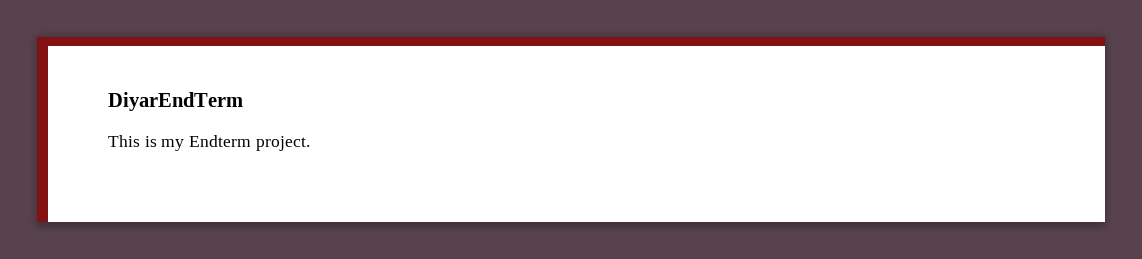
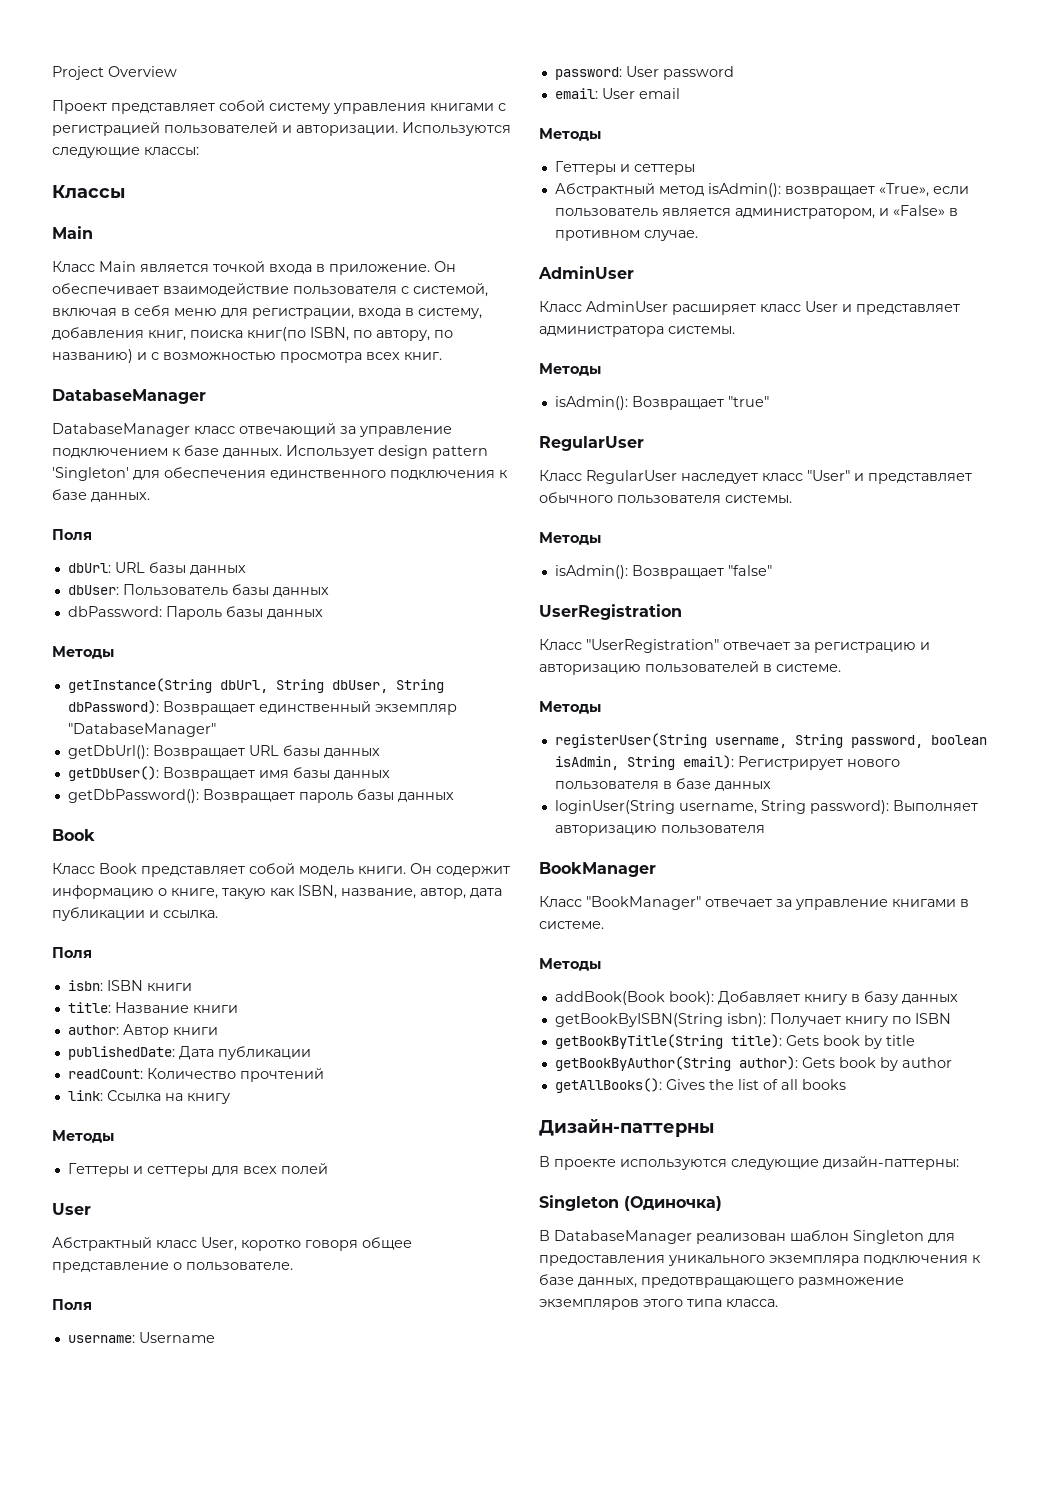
- DiyarEndTerm
- This is my Endterm project.
+ Project Overview
+ Проект представляет собой систему управления книгами с регистрацией пользователей и авторизации. Используются следующие классы:
+ Классы
+ Main
+ Класс Main является точкой входа в приложение. Он обеспечивает взаимодействие пользователя с системой, включая в себя меню для регистрации, входа в систему, добавления книг, поиска книг(по ISBN, по автору, по названию) и с возможностью просмотра всех книг.
+ DatabaseManager
+ DatabaseManager класс отвечающий за управление подключением к базе данных. Использует design pattern 'Singleton' для обеспечения единственного подключения к базе данных.
+ Поля
+ dbUrl: URL базы данных
+ dbUser: Пользователь базы данных
+ dbPassword: Пароль базы данных
+ Методы
+ getInstance(String dbUrl, String dbUser, String dbPassword): Возвращает единственный экземпляр "DatabaseManager"
+ getDbUrl(): Возвращает URL базы данных
+ getDbUser(): Возвращает имя базы данных
+ getDbPassword(): Возвращает пароль базы данных
+ Book
+ Класс Book представляет собой модель книги. Он содержит информацию о книге, такую как ISBN, название, автор, дата публикации и ссылка.
+ Поля
+ isbn: ISBN книги
+ title: Название книги
+ author: Автор книги
+ publishedDate: Дата публикации
+ readCount: Количество прочтений
+ link: Ссылка на книгу
+ Методы
+ Геттеры и сеттеры для всех полей
+ User
+ Абстрактный класс User, коротко говоря общее представление о пользователе.
+ Поля
+ username: Username
+ password: User password
+ email: User email
+ Методы
+ Геттеры и сеттеры
+ Абстрактный метод isAdmin(): возвращает «True», если пользователь является администратором, и «False» в противном случае.
+ AdminUser
+ Класс AdminUser расширяет класс User и представляет администратора системы.
+ Методы
+ isAdmin(): Возвращает "true"
+ RegularUser
+ Класс RegularUser наследует класс "User" и представляет обычного пользователя системы.
+ Методы
+ isAdmin(): Возвращает "false"
+ UserRegistration
+ Класс "UserRegistration" отвечает за регистрацию и авторизацию пользователей в системе.
+ Методы
+ registerUser(String username, String password, boolean isAdmin, String email): Регистрирует нового пользователя в базе данных
+ loginUser(String username, String password): Выполняет авторизацию пользователя
+ BookManager
+ Класс "BookManager" отвечает за управление книгами в системе.
+ Методы
+ addBook(Book book): Добавляет книгу в базу данных
+ getBookByISBN(String isbn): Получает книгу по ISBN
+ getBookByTitle(String title): Gets book by title
+ getBookByAuthor(String author): Gets book by author
+ getAllBooks(): Gives the list of all books
+ Дизайн-паттерны
+ В проекте используются следующие дизайн-паттерны:
+ Singleton (Одиночка)
+ В DatabaseManager реализован шаблон Singleton для предоставления уникального экземпляра подключения к базе данных, предотвращающего размножение экземпляров этого типа класса.

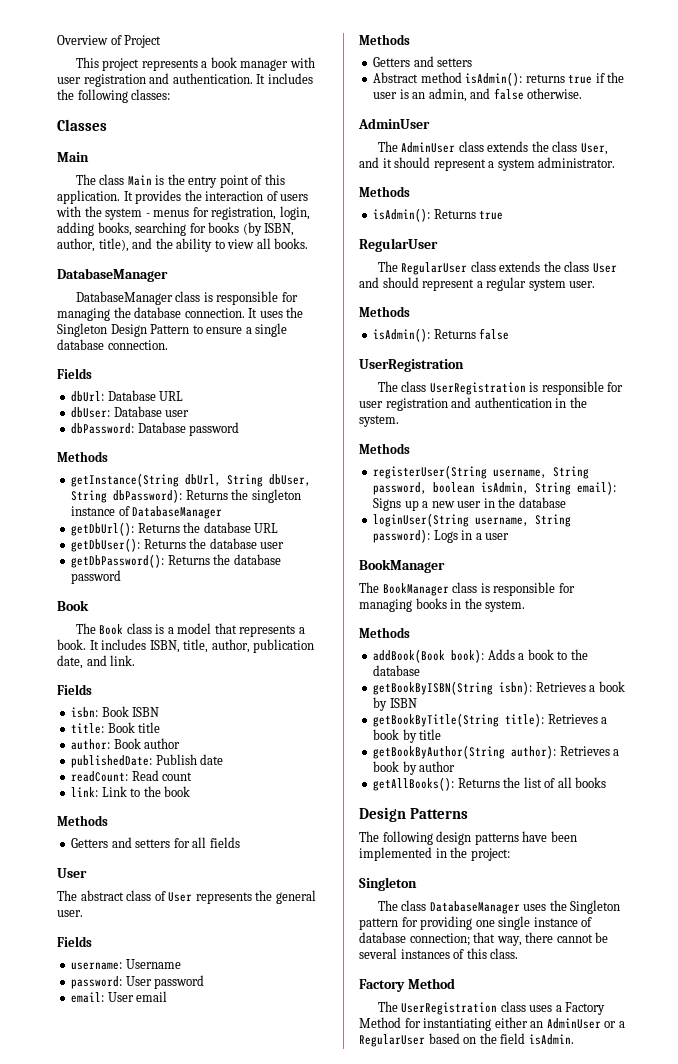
- Project Overview
- Проект представляет собой систему управления книгами с регистрацией пользователей и авторизации. Используются следующие классы:
- Классы
+ Overview of Project
+ This project represents a book manager with user registration and authentication. It includes the following classes:
+ Classes
  Main
- Класс Main является точкой входа в приложение. Он обеспечивает взаимодействие пользователя с системой, включая в себя меню для регистрации, входа в систему, добавления книг, поиска книг(по ISBN, по автору, по названию) и с возможностью просмотра всех книг.
+ The class Main is the entry point of this application. It provides the interaction of users with the system - menus for registration, login, adding books, searching for books (by ISBN, author, title), and the ability to view all books.
  DatabaseManager
- DatabaseManager класс отвечающий за управление подключением к базе данных. Использует design pattern 'Singleton' для обеспечения единственного подключения к базе данных.
- Поля
+ DatabaseManager class is responsible for managing the database connection. It uses the Singleton Design Pattern to ensure a single database connection.
+ Fields
- dbUrl: URL базы данных
+ dbUrl: Database URL
- dbUser: Пользователь базы данных
- dbPassword: Пароль базы данных
- Методы
+ dbUser: Database user
+ dbPassword: Database password
+ Methods
- getInstance(String dbUrl, String dbUser, String dbPassword): Возвращает единственный экземпляр "DatabaseManager"
- getDbUrl(): Возвращает URL базы данных
+ getInstance(String dbUrl, String dbUser, String dbPassword): Returns the singleton instance of DatabaseManager
+ getDbUrl(): Returns the database URL
- getDbUser(): Возвращает имя базы данных
- getDbPassword(): Возвращает пароль базы данных
+ getDbUser(): Returns the database user
+ getDbPassword(): Returns the database password
  Book
- Класс Book представляет собой модель книги. Он содержит информацию о книге, такую как ISBN, название, автор, дата публикации и ссылка.
- Поля
+ The Book class is a model that represents a book. It includes ISBN, title, author, publication date, and link.
+ Fields
- isbn: ISBN книги
+ isbn: Book ISBN
- title: Название книги
+ title: Book title
- author: Автор книги
+ author: Book author
- publishedDate: Дата публикации
+ publishedDate: Publish date
- readCount: Количество прочтений
+ readCount: Read count
- link: Ссылка на книгу
- Методы
- Геттеры и сеттеры для всех полей
+ link: Link to the book
+ Methods
+ Getters and setters for all fields
  User
- Абстрактный класс User, коротко говоря общее представление о пользователе.
- Поля
+ The abstract class of User represents the general user.
+ Fields
  email: User email
- Методы
- Геттеры и сеттеры
- Абстрактный метод isAdmin(): возвращает «True», если пользователь является администратором, и «False» в противном случае.
+ Methods
+ Getters and setters
+ Abstract method isAdmin(): returns true if the user is an admin, and false otherwise.
  AdminUser
- Класс AdminUser расширяет класс User и представляет администратора системы.
- Методы
- isAdmin(): Возвращает "true"
+ The AdminUser class extends the class User, and it should represent a system administrator.
+ Methods
+ isAdmin(): Returns true
- Класс RegularUser наследует класс "User" и представляет обычного пользователя системы.
- Методы
- isAdmin(): Возвращает "false"
+ The RegularUser class extends the class User and should represent a regular system user.
+ Methods
+ isAdmin(): Returns false
- Класс "UserRegistration" отвечает за регистрацию и авторизацию пользователей в системе.
- Методы
+ The class UserRegistration is responsible for user registration and authentication in the system.
+ Methods
- registerUser(String username, String password, boolean isAdmin, String email): Регистрирует нового пользователя в базе данных
- loginUser(String username, String password): Выполняет авторизацию пользователя
+ registerUser(String username, String password, boolean isAdmin, String email): Signs up a new user in the database
+ loginUser(String username, String password): Logs in a user
  BookManager
- Класс "BookManager" отвечает за управление книгами в системе.
- Методы
- addBook(Book book): Добавляет книгу в базу данных
- getBookByISBN(String isbn): Получает книгу по ISBN
+ The BookManager class is responsible for managing books in the system.
+ Methods
+ addBook(Book book): Adds a book to the database
+ getBookByISBN(String isbn): Retrieves a book by ISBN
- getBookByTitle(String title): Gets book by title
+ getBookByTitle(String title): Retrieves a book by title
- getBookByAuthor(String author): Gets book by author
+ getBookByAuthor(String author): Retrieves a book by author
- getAllBooks(): Gives the list of all books
+ getAllBooks(): Returns the list of all books
- Дизайн-паттерны
- В проекте используются следующие дизайн-паттерны:
- Singleton (Одиночка)
- В DatabaseManager реализован шаблон Singleton для предоставления уникального экземпляра подключения к базе данных, предотвращающего размножение экземпляров этого типа класса.
+ Design Patterns
+ The following design patterns have been implemented in the project:
+ Singleton
+ The class DatabaseManager uses the Singleton pattern for providing one single instance of database connection; that way, there cannot be several instances of this class.
+ Factory Method
+ The UserRegistration class uses a Factory Method for instantiating either an AdminUser or a RegularUser based on the field isAdmin.

